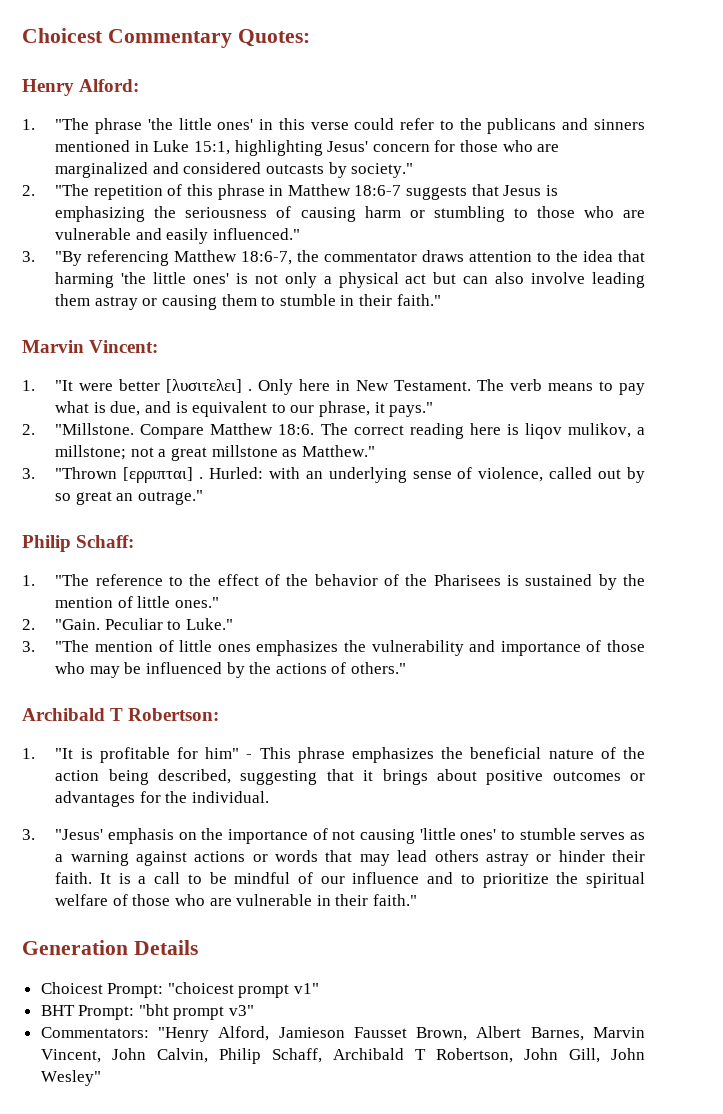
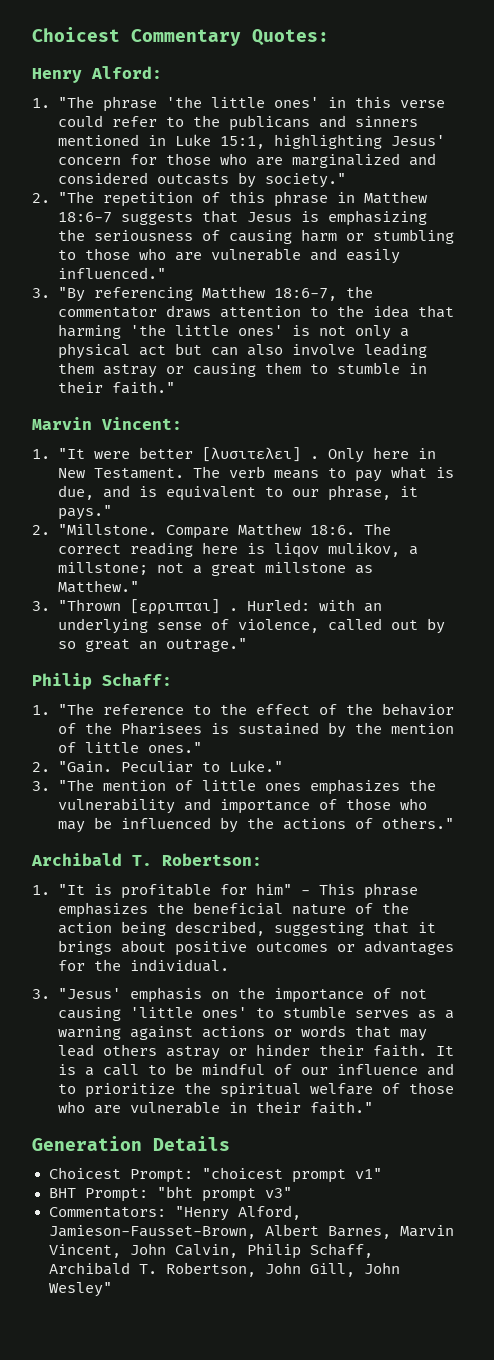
- Archibald T Robertson:
+ Archibald T. Robertson:
- Commentators: "Henry Alford, Jamieson Fausset Brown, Albert Barnes, Marvin Vincent, John Calvin, Philip Schaff, Archibald T Robertson, John Gill, John Wesley"
+ Commentators: "Henry Alford, Jamieson-Fausset-Brown, Albert Barnes, Marvin Vincent, John Calvin, Philip Schaff, Archibald T. Robertson, John Gill, John Wesley"

